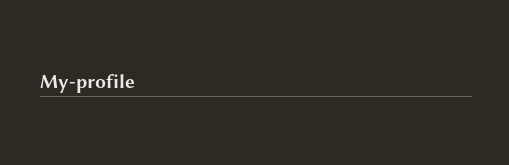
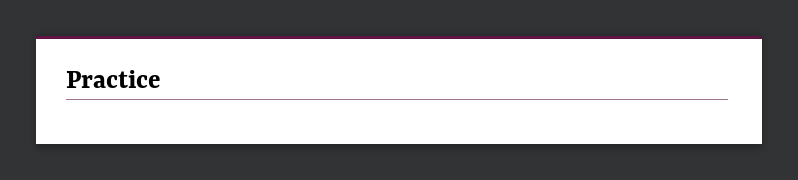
- My-profile
+ Practice

